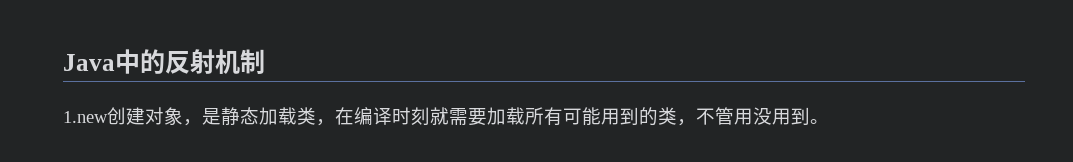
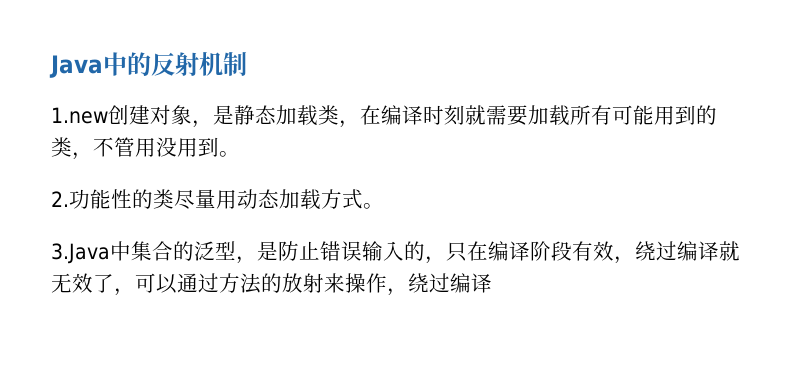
+ 2.功能性的类尽量用动态加载方式。
+ 3.Java中集合的泛型，是防止错误输入的，只在编译阶段有效，绕过编译就无效了，可以通过方法的放射来操作，绕过编译

